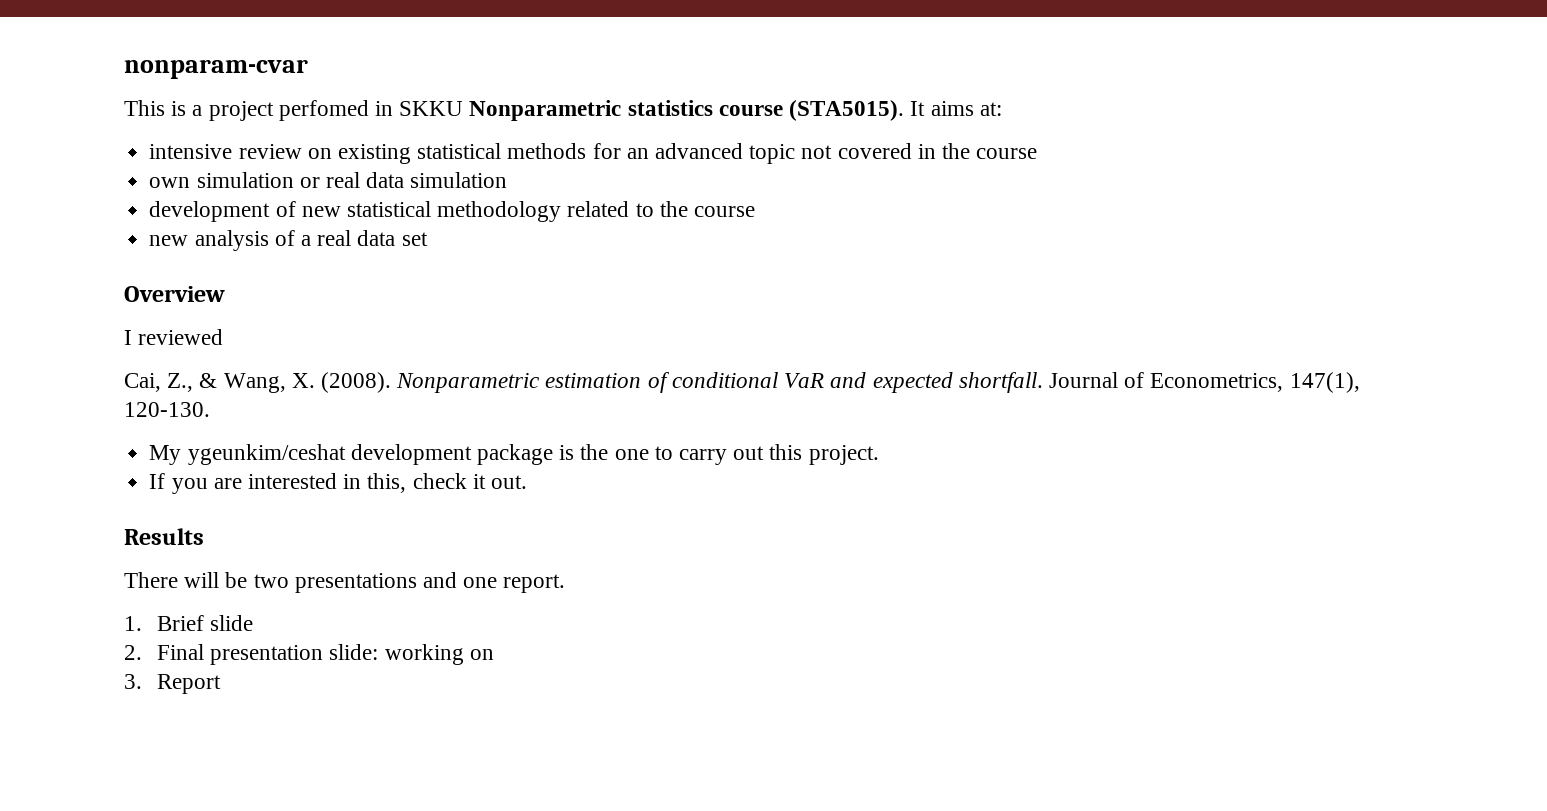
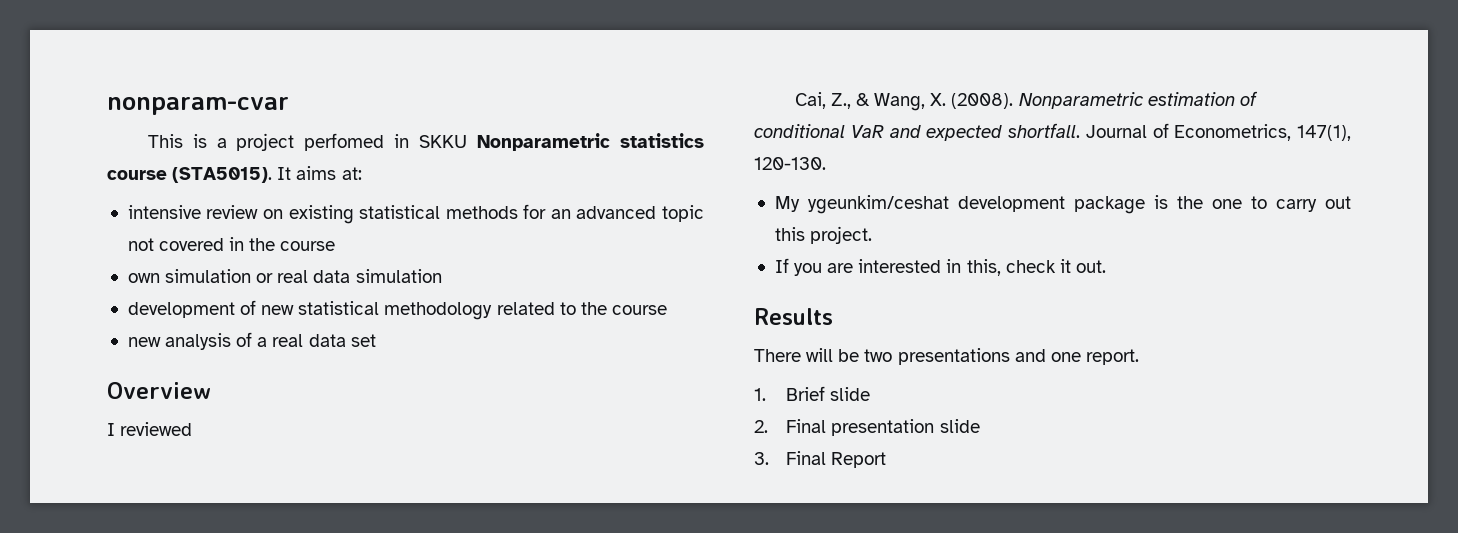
- 2. Final presentation slide: working on
+ 2. Final presentation slide
- 3. Report
+ 3. Final Report

